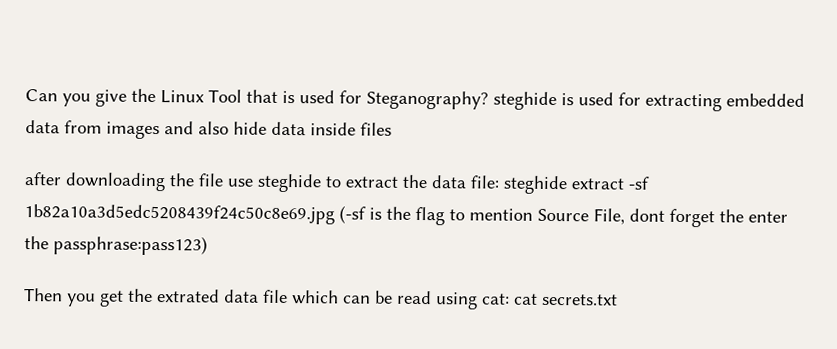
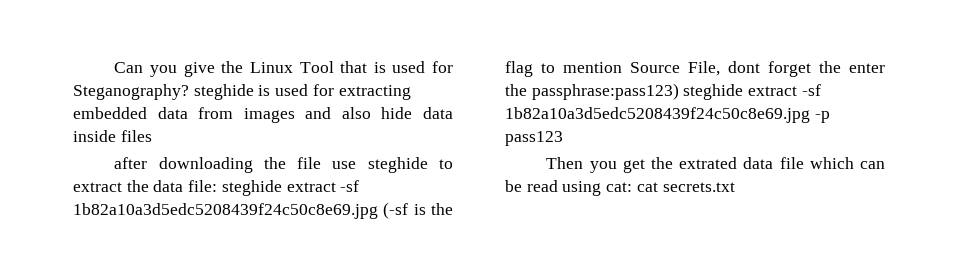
- after downloading the file use steghide to extract the data file: steghide extract -sf 1b82a10a3d5edc5208439f24c50c8e69.jpg (-sf is the flag to mention Source File, dont forget the enter the passphrase:pass123)
+ after downloading the file use steghide to extract the data file: steghide extract -sf 1b82a10a3d5edc5208439f24c50c8e69.jpg (-sf is the flag to mention Source File, dont forget the enter the passphrase:pass123) steghide extract -sf 1b82a10a3d5edc5208439f24c50c8e69.jpg -p pass123

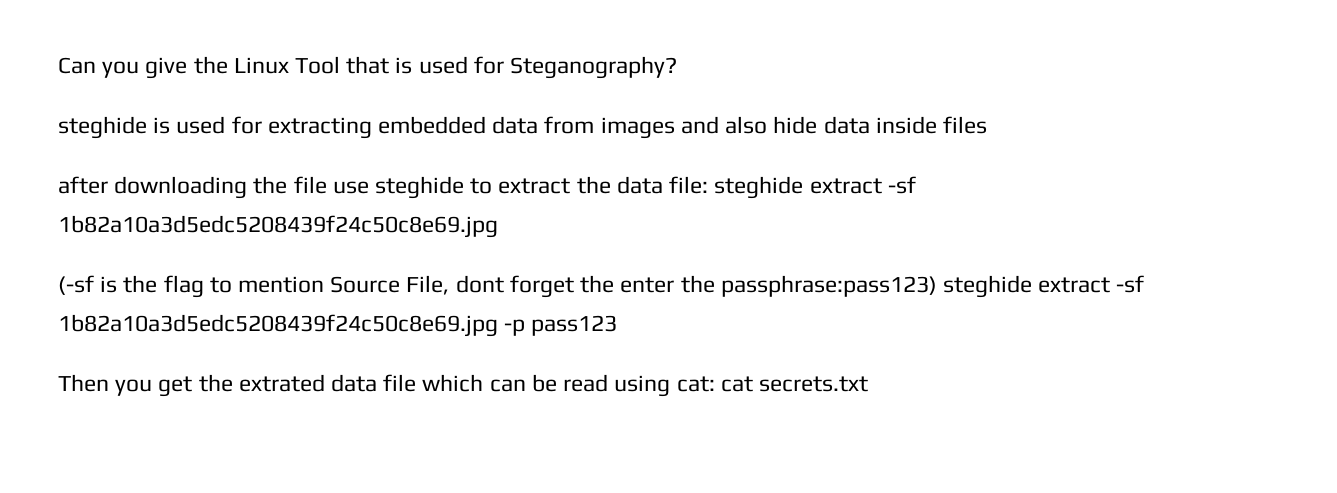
- Can you give the Linux Tool that is used for Steganography? steghide is used for extracting embedded data from images and also hide data inside files
+ Can you give the Linux Tool that is used for Steganography?
+ steghide is used for extracting embedded data from images and also hide data inside files
- after downloading the file use steghide to extract the data file: steghide extract -sf 1b82a10a3d5edc5208439f24c50c8e69.jpg (-sf is the flag to mention Source File, dont forget the enter the passphrase:pass123) steghide extract -sf 1b82a10a3d5edc5208439f24c50c8e69.jpg -p pass123
+ after downloading the file use steghide to extract the data file: steghide extract -sf 1b82a10a3d5edc5208439f24c50c8e69.jpg
+ (-sf is the flag to mention Source File, dont forget the enter the passphrase:pass123) steghide extract -sf 1b82a10a3d5edc5208439f24c50c8e69.jpg -p pass123

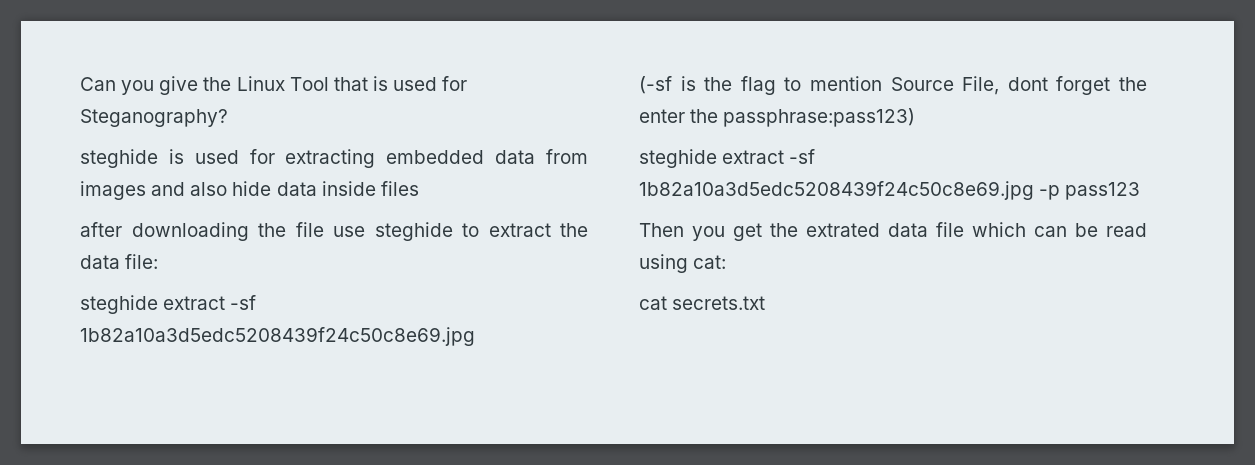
- after downloading the file use steghide to extract the data file: steghide extract -sf 1b82a10a3d5edc5208439f24c50c8e69.jpg
+ after downloading the file use steghide to extract the data file:
+ steghide extract -sf 1b82a10a3d5edc5208439f24c50c8e69.jpg
- (-sf is the flag to mention Source File, dont forget the enter the passphrase:pass123) steghide extract -sf 1b82a10a3d5edc5208439f24c50c8e69.jpg -p pass123
+ (-sf is the flag to mention Source File, dont forget the enter the passphrase:pass123)
+ steghide extract -sf 1b82a10a3d5edc5208439f24c50c8e69.jpg -p pass123
- Then you get the extrated data file which can be read using cat: cat secrets.txt
+ Then you get the extrated data file which can be read using cat:
+ cat secrets.txt

